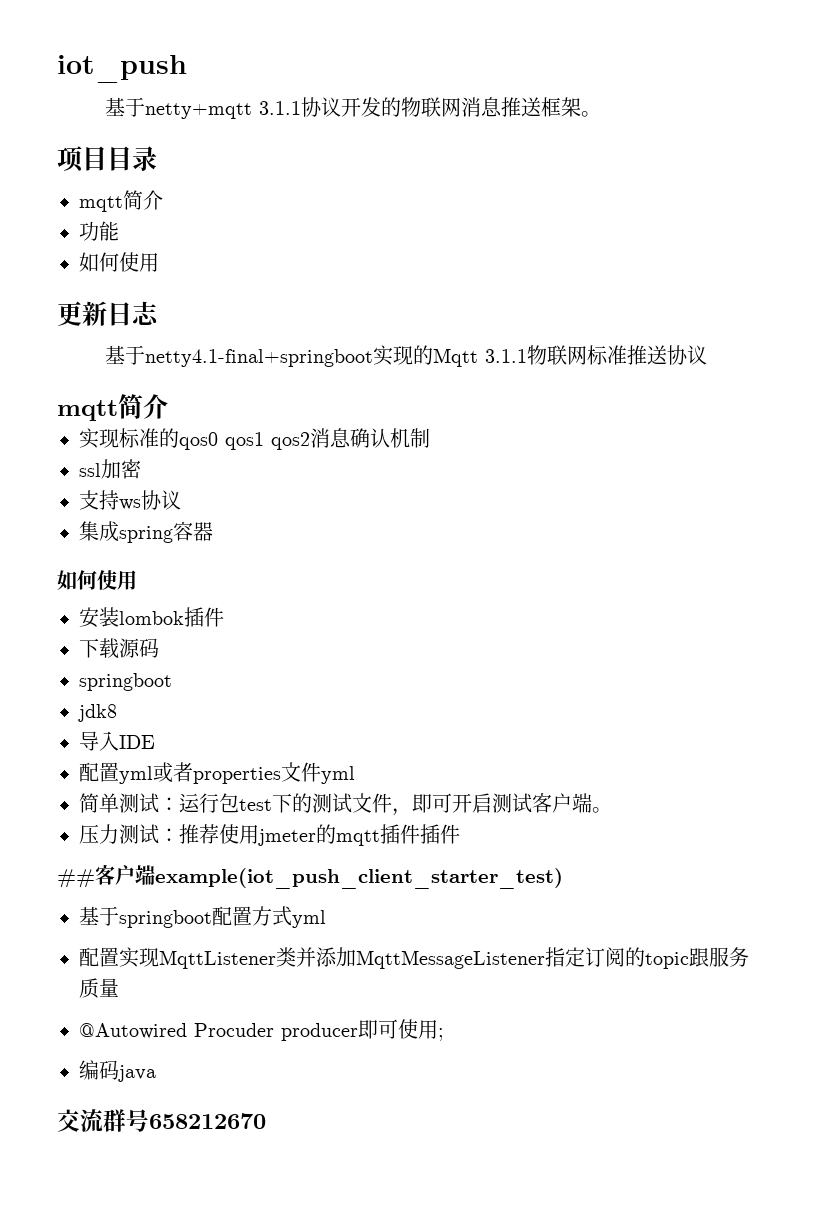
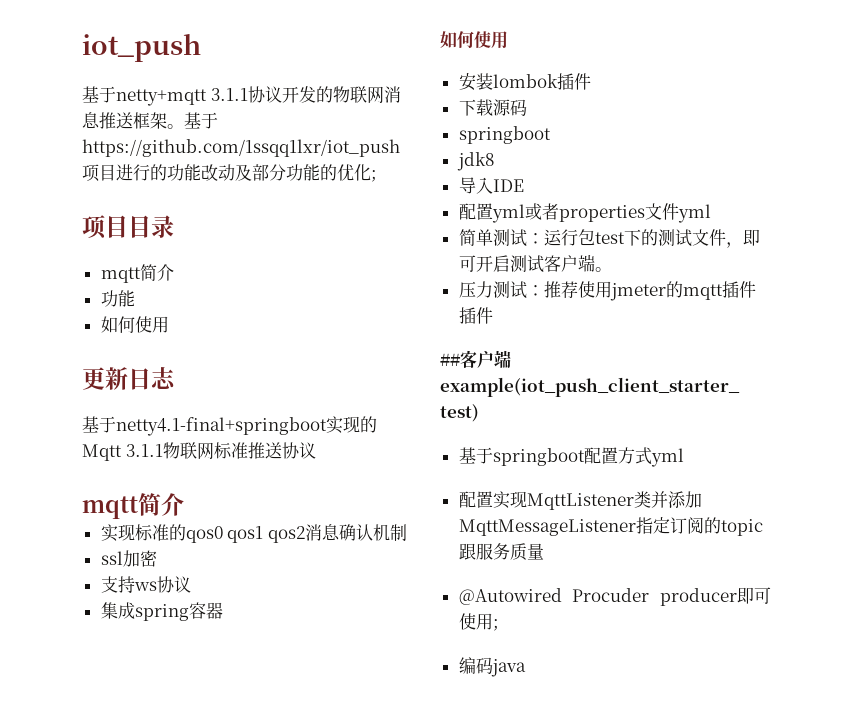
+ 基于https://github.com/1ssqq1lxr/iot_push项目进行的功能改动及部分功能的优化;
- 交流群号658212670

